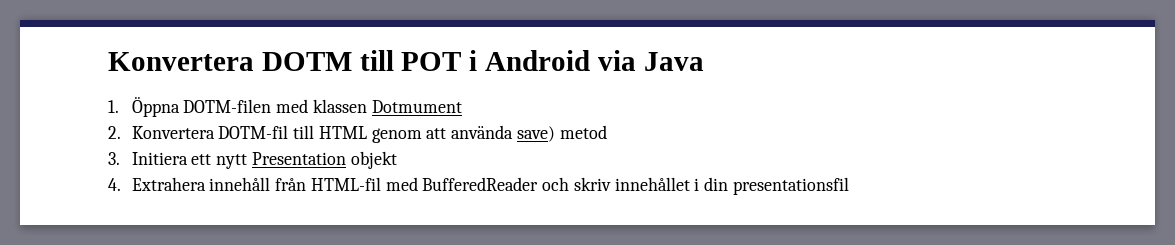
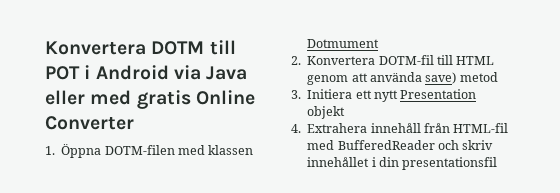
- Konvertera DOTM till POT i Android via Java
+ Konvertera DOTM till POT i Android via Java eller med gratis Online Converter

